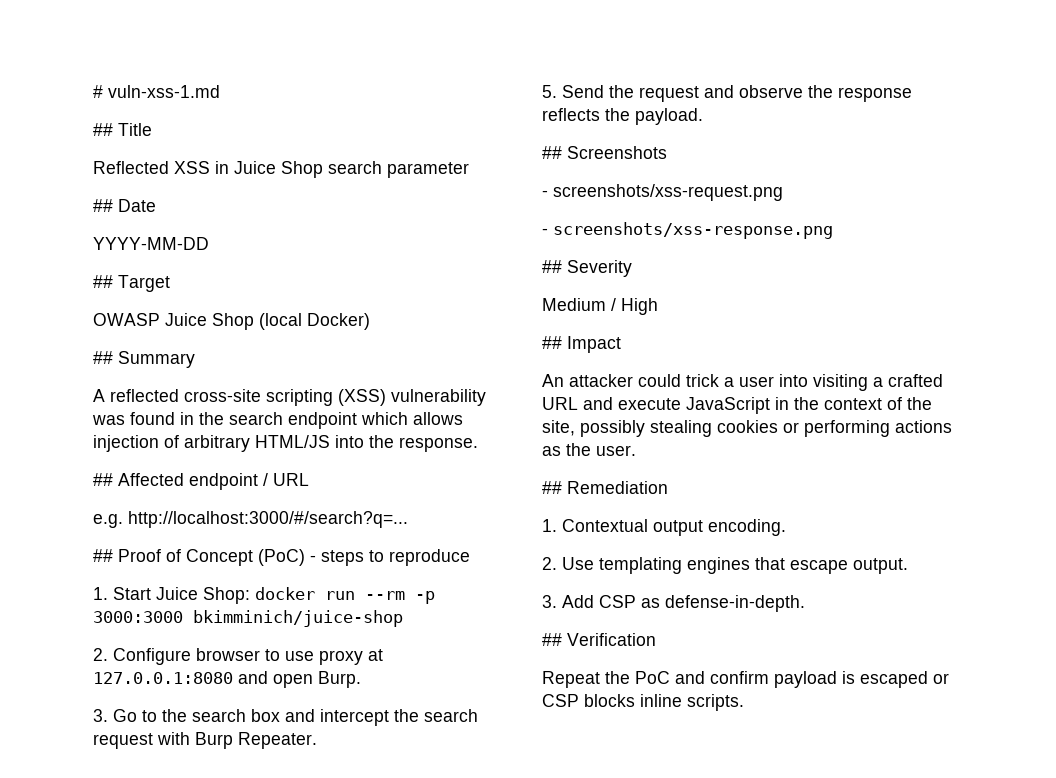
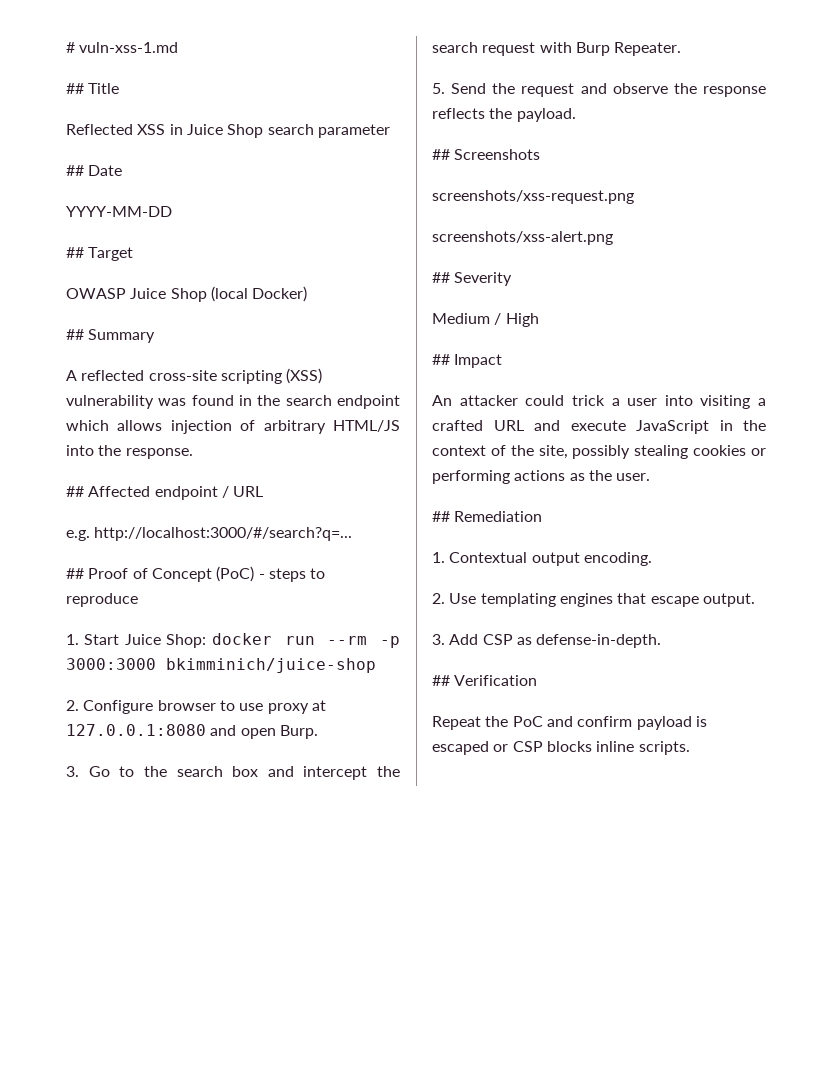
- - screenshots/xss-request.png
+ screenshots/xss-request.png
- - screenshots/xss-response.png
+ screenshots/xss-alert.png

